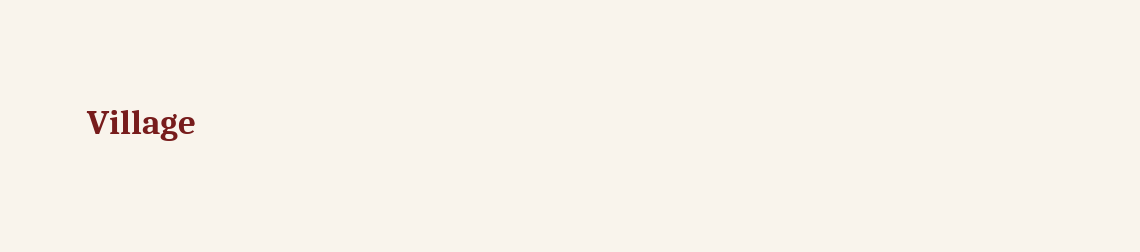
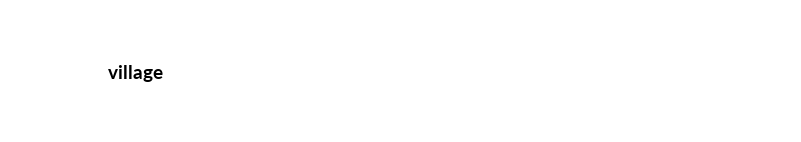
- Village
+ village

